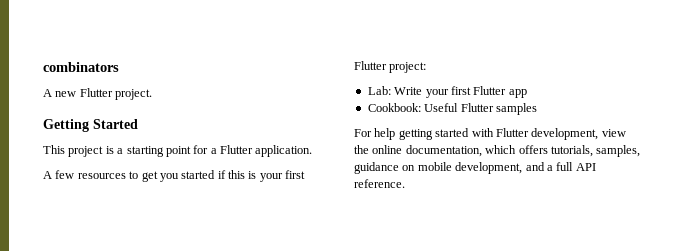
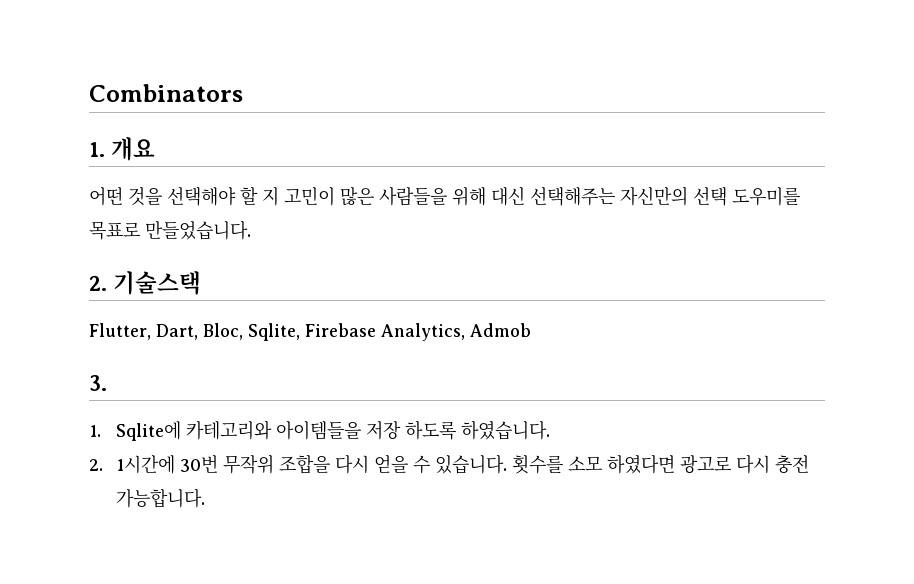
- combinators
- A new Flutter project.
- Getting Started
- This project is a starting point for a Flutter application.
- A few resources to get you started if this is your first Flutter project:
- Lab: Write your first Flutter app
- Cookbook: Useful Flutter samples
- For help getting started with Flutter development, view the online documentation, which offers tutorials, samples, guidance on mobile development, and a full API reference.
+ Combinators
+ 1. 개요
+ 어떤 것을 선택해야 할 지 고민이 많은 사람들을 위해 대신 선택해주는 자신만의 선택 도우미를 목표로 만들었습니다.
+ 2. 기술스택
+ Flutter, Dart, Bloc, Sqlite, Firebase Analytics, Admob
+ 3.
+ 1. Sqlite에 카테고리와 아이템들을 저장 하도록 하였습니다.
+ 2. 1시간에 30번 무작위 조합을 다시 얻을 수 있습니다. 횟수를 소모 하였다면 광고로 다시 충전 가능합니다.

